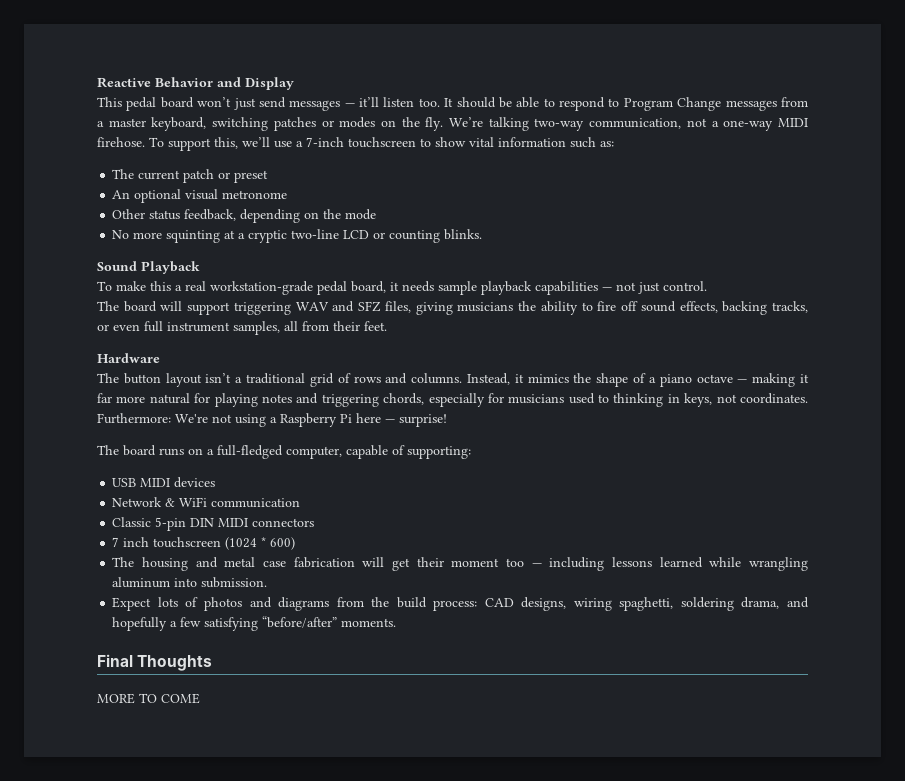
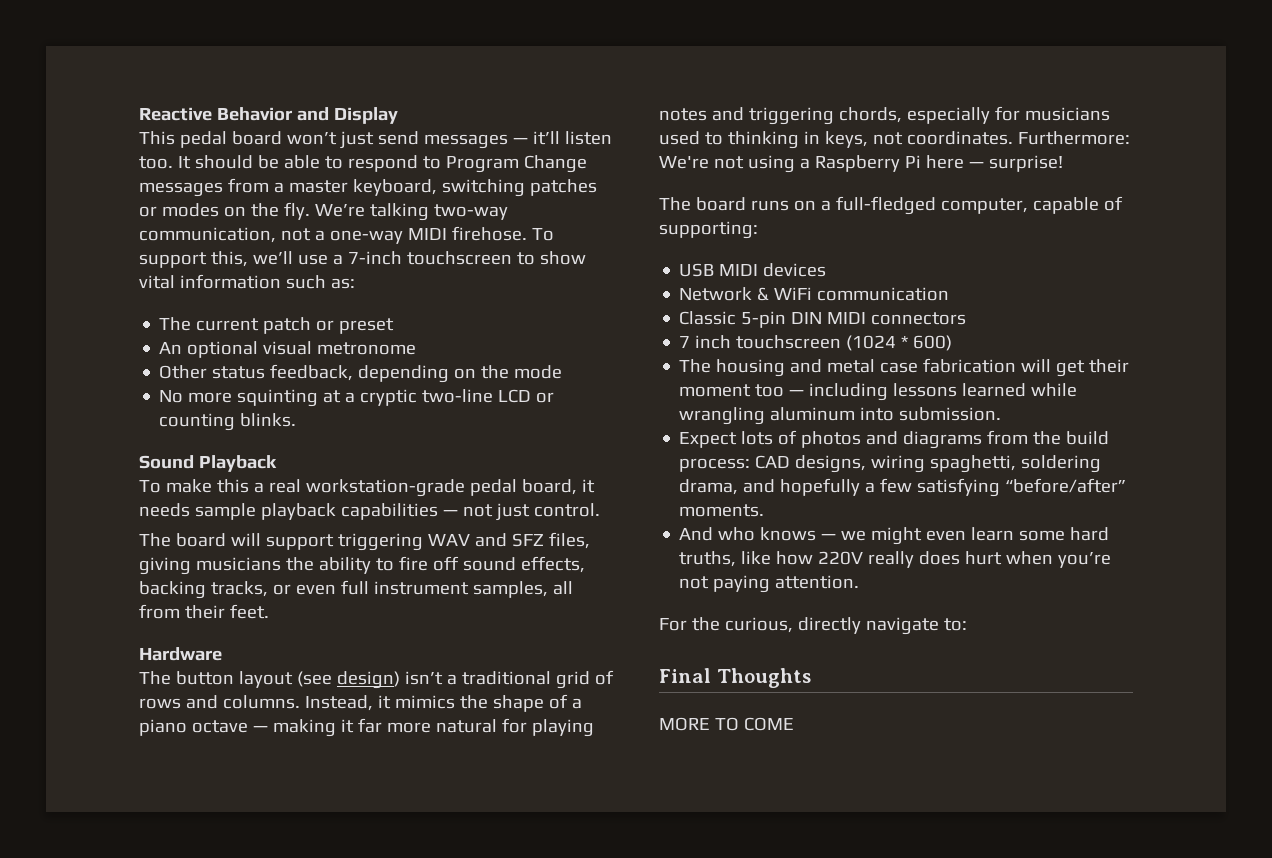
- The button layout isn’t a traditional grid of rows and columns.
+ The button layout (see design) isn’t a traditional grid of rows and columns.
+ And who knows — we might even learn some hard truths, like how 220V really does hurt when you’re not paying attention.
+ For the curious, directly navigate to:

